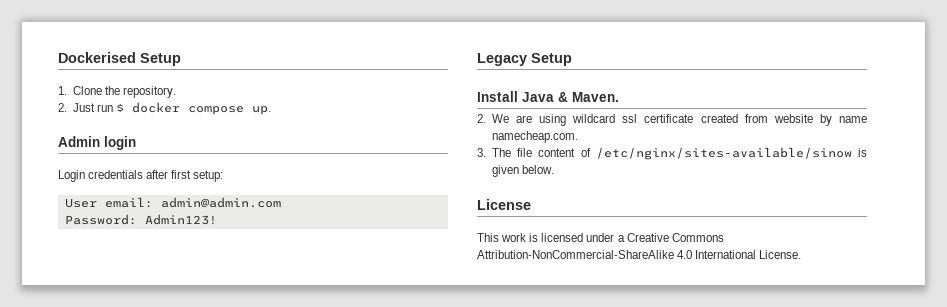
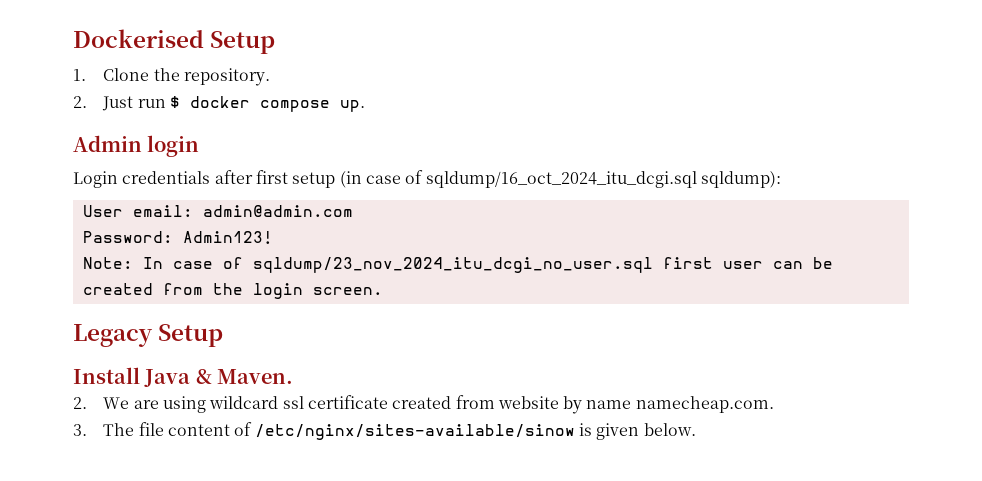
- Login credentials after first setup:
+ Login credentials after first setup (in case of sqldump/16_oct_2024_itu_dcgi.sql sqldump):
+ Note: In case of sqldump/23_nov_2024_itu_dcgi_no_user.sql first user can be created from the login screen.
- License
- This work is licensed under a Creative Commons Attribution-NonCommercial-ShareAlike 4.0 International License.

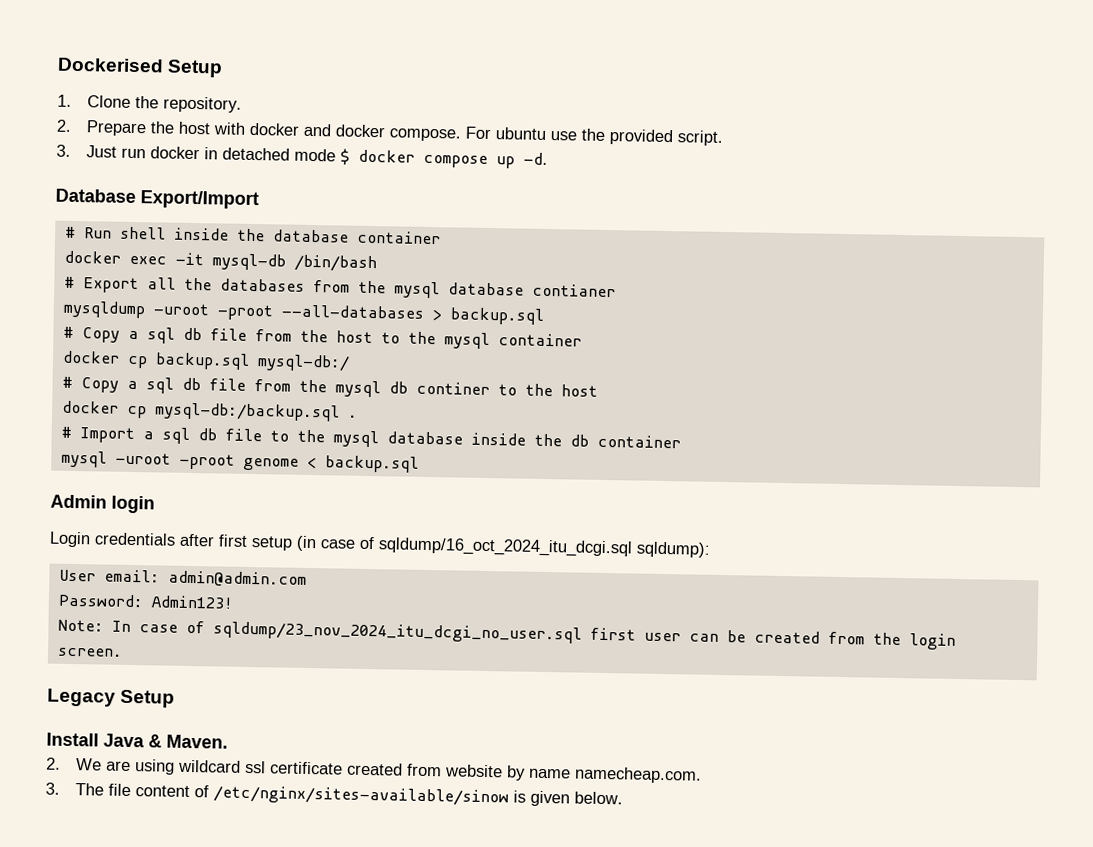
- 2. Just run $ docker compose up.
+ 2. Prepare the host with docker and docker compose. For ubuntu use the provided script.
+ 3. Just run docker in detached mode $ docker compose up -d.
+ Database Export/Import
+ # Run shell inside the database container
+ docker exec -it mysql-db /bin/bash
+ # Export all the databases from the mysql database contianer
+ mysqldump -uroot -proot --all-databases > backup.sql
+ # Copy a sql db file from the host to the mysql container
+ docker cp backup.sql mysql-db:/
+ # Copy a sql db file from the mysql db continer to the host
+ docker cp mysql-db:/backup.sql .
+ # Import a sql db file to the mysql database inside the db container
+ mysql -uroot -proot genome < backup.sql

